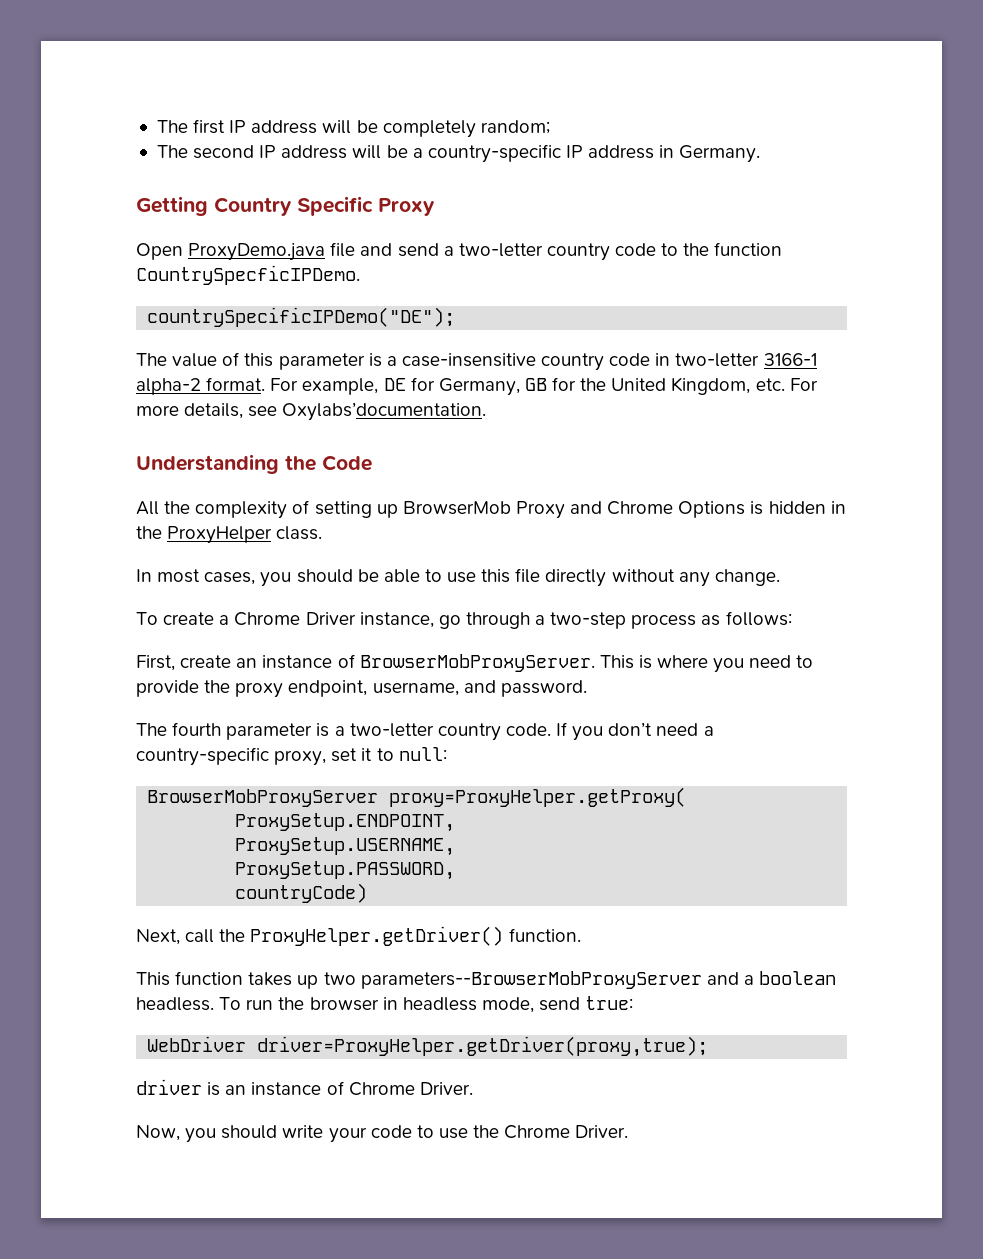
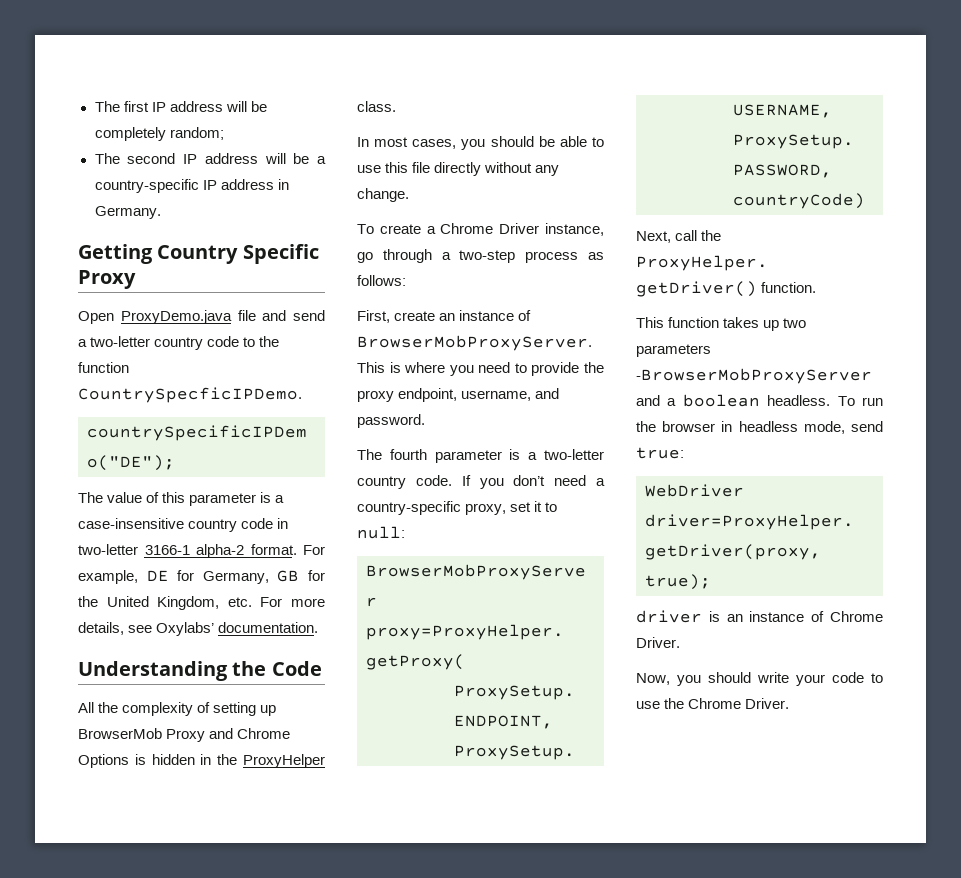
- For example, DE for Germany, GB for the United Kingdom, etc. For more details, see Oxylabs’documentation.
+ For example, DE for Germany, GB for the United Kingdom, etc. For more details, see Oxylabs’ documentation.
- This function takes up two parameters--BrowserMobProxyServer and a boolean headless.
+ This function takes up two parameters -BrowserMobProxyServer and a boolean headless.

